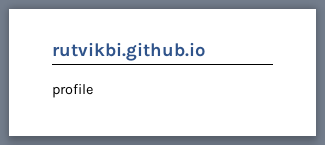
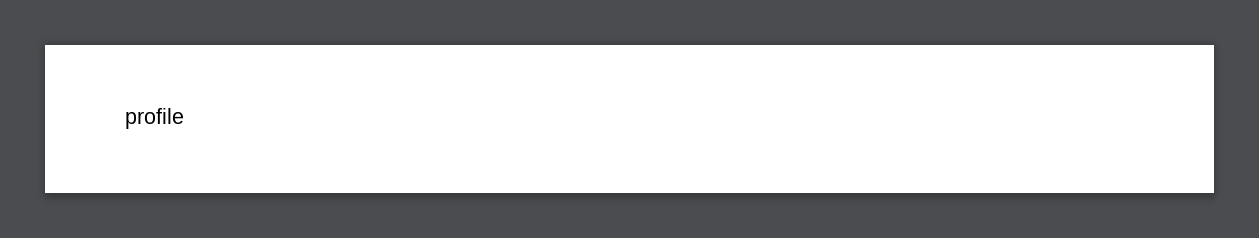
- rutvikbi.github.io

